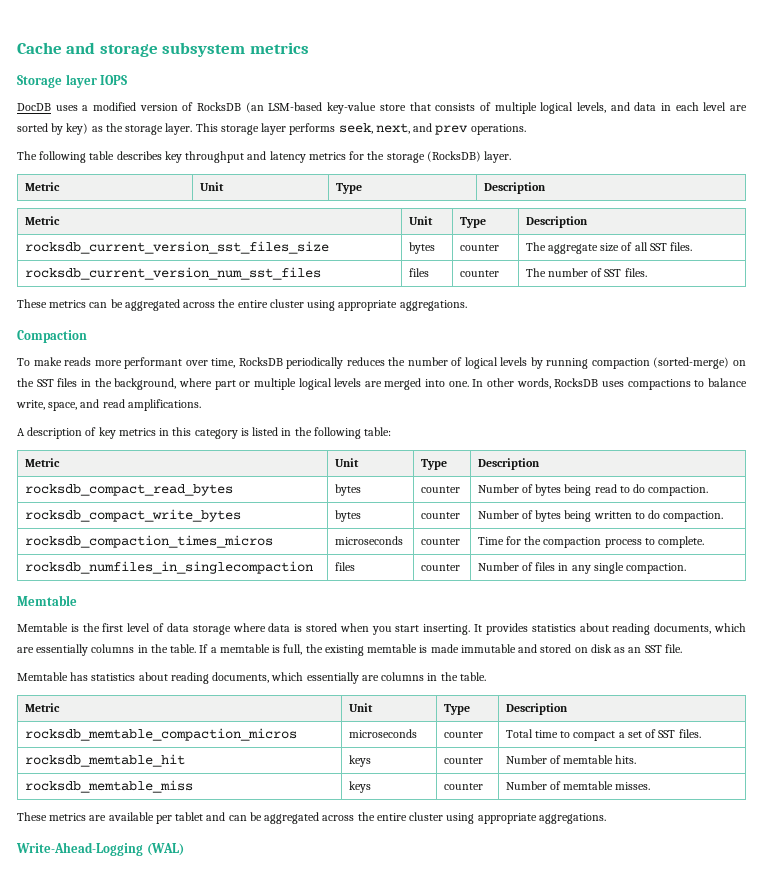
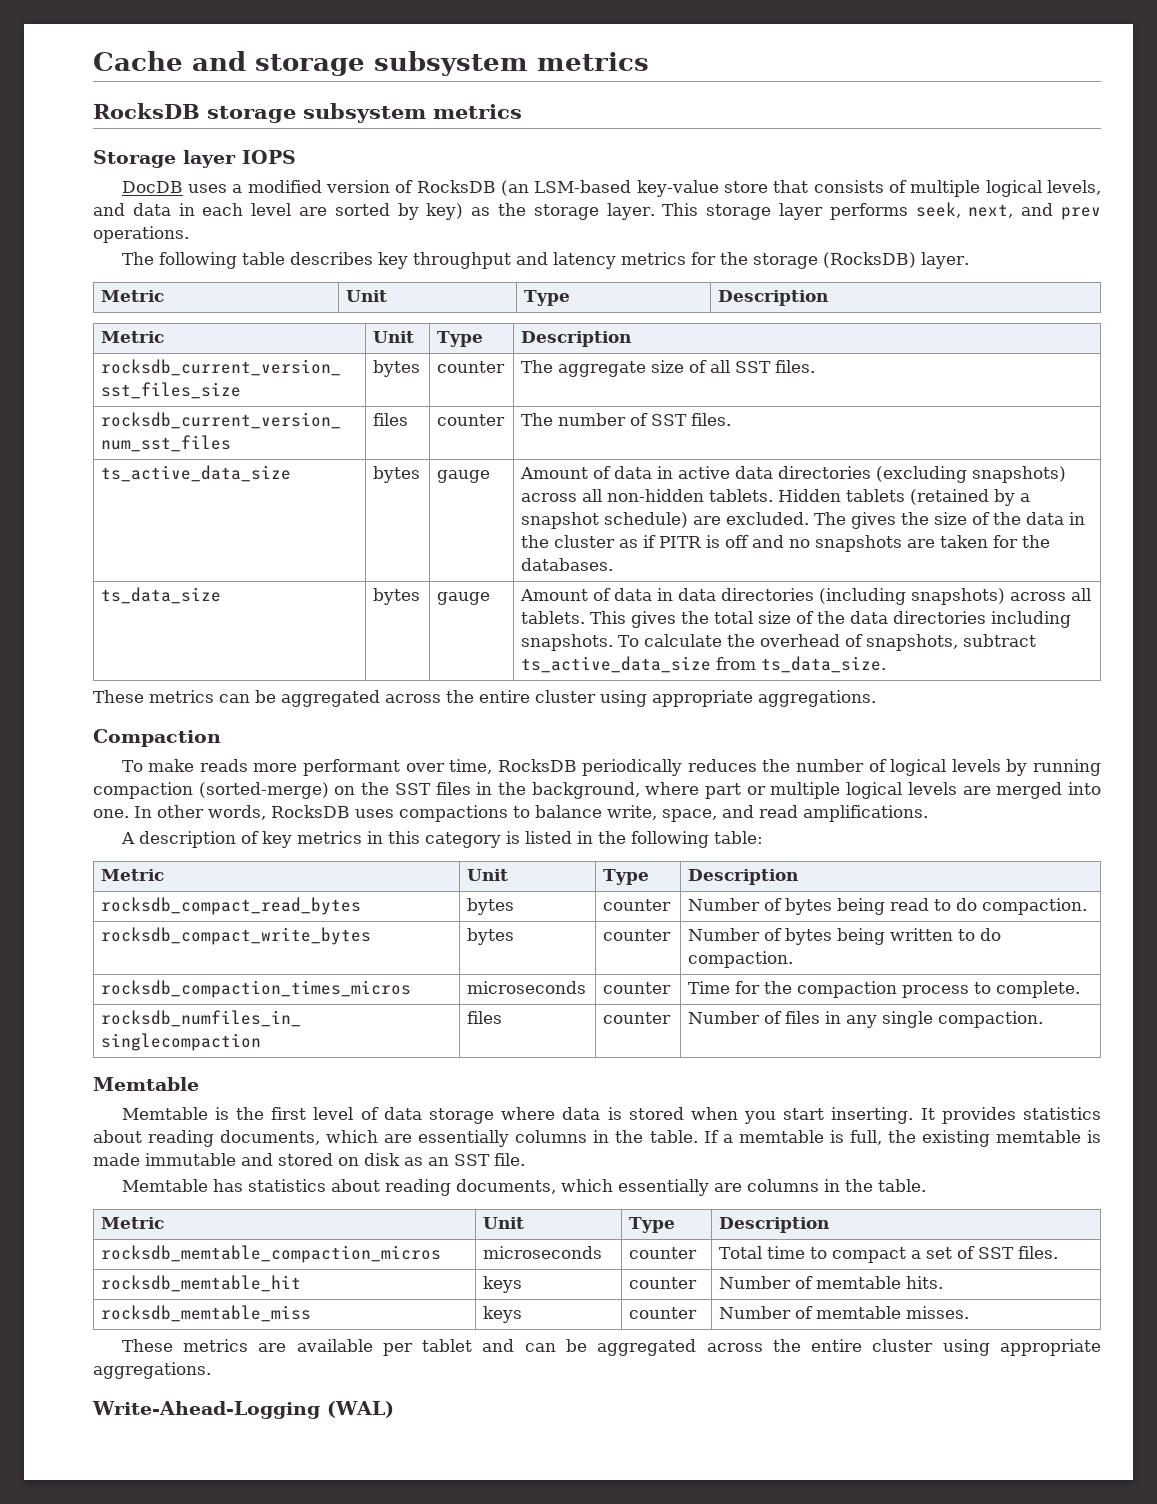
+ RocksDB storage subsystem metrics
+ ts_active_data_size | bytes | gauge | Amount of data in active data directories (excluding snapshots) across all non-hidden tablets. Hidden tablets (retained by a snapshot schedule) are excluded. The gives the size of the data in the cluster as if PITR is off and no snapshots are taken for the databases.
+ ts_data_size | bytes | gauge | Amount of data in data directories (including snapshots) across all tablets. This gives the total size of the data directories including snapshots. To calculate the overhead of snapshots, subtract ts_active_data_size from ts_data_size.

